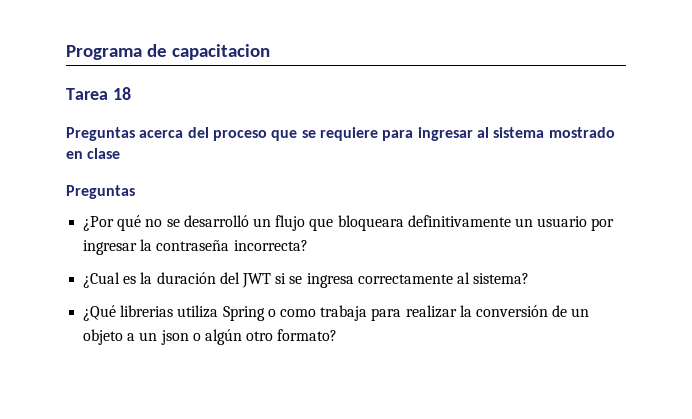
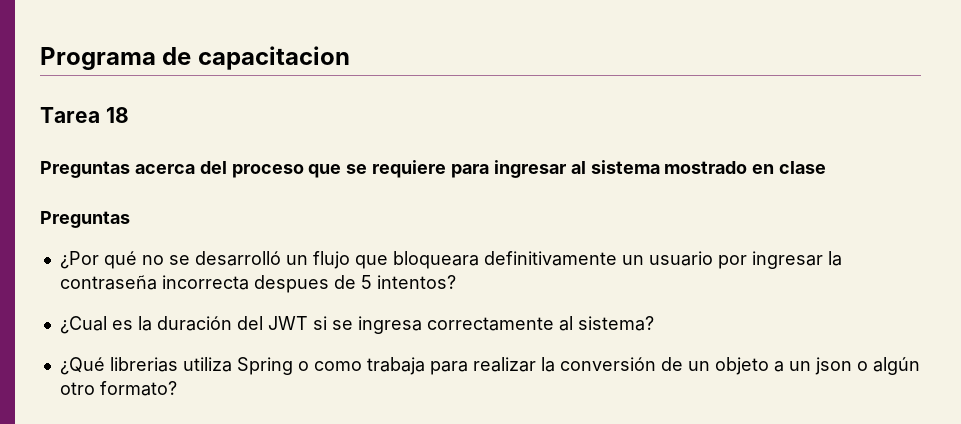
- ¿Por qué no se desarrolló un flujo que bloqueara definitivamente un usuario por ingresar la contraseña incorrecta?
+ ¿Por qué no se desarrolló un flujo que bloqueara definitivamente un usuario por ingresar la contraseña incorrecta despues de 5 intentos?

